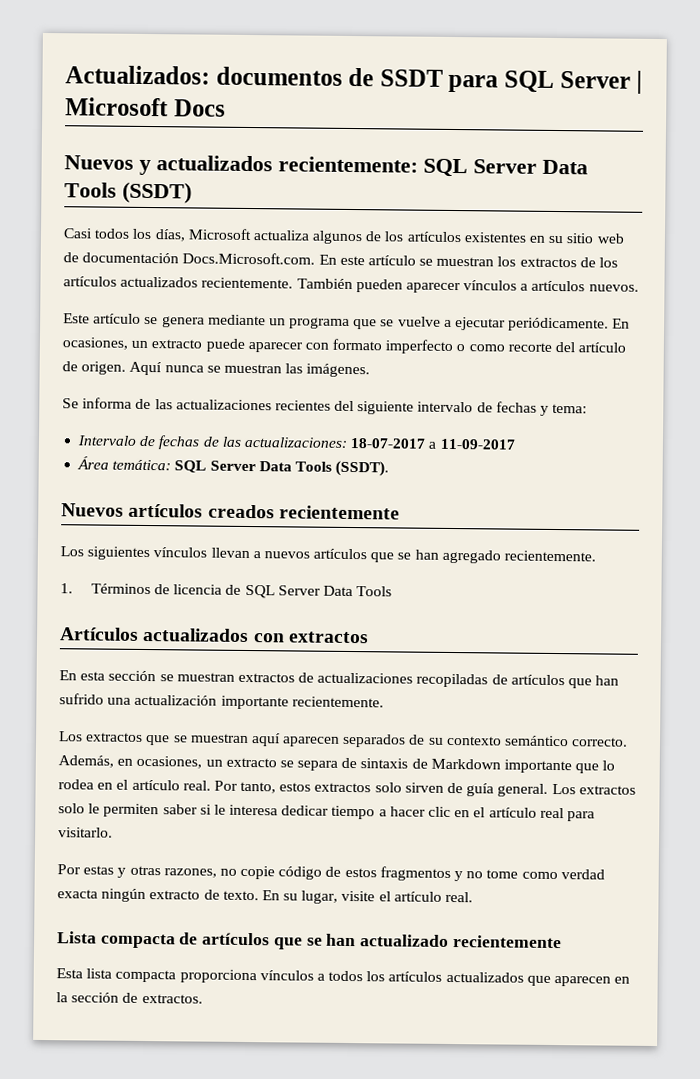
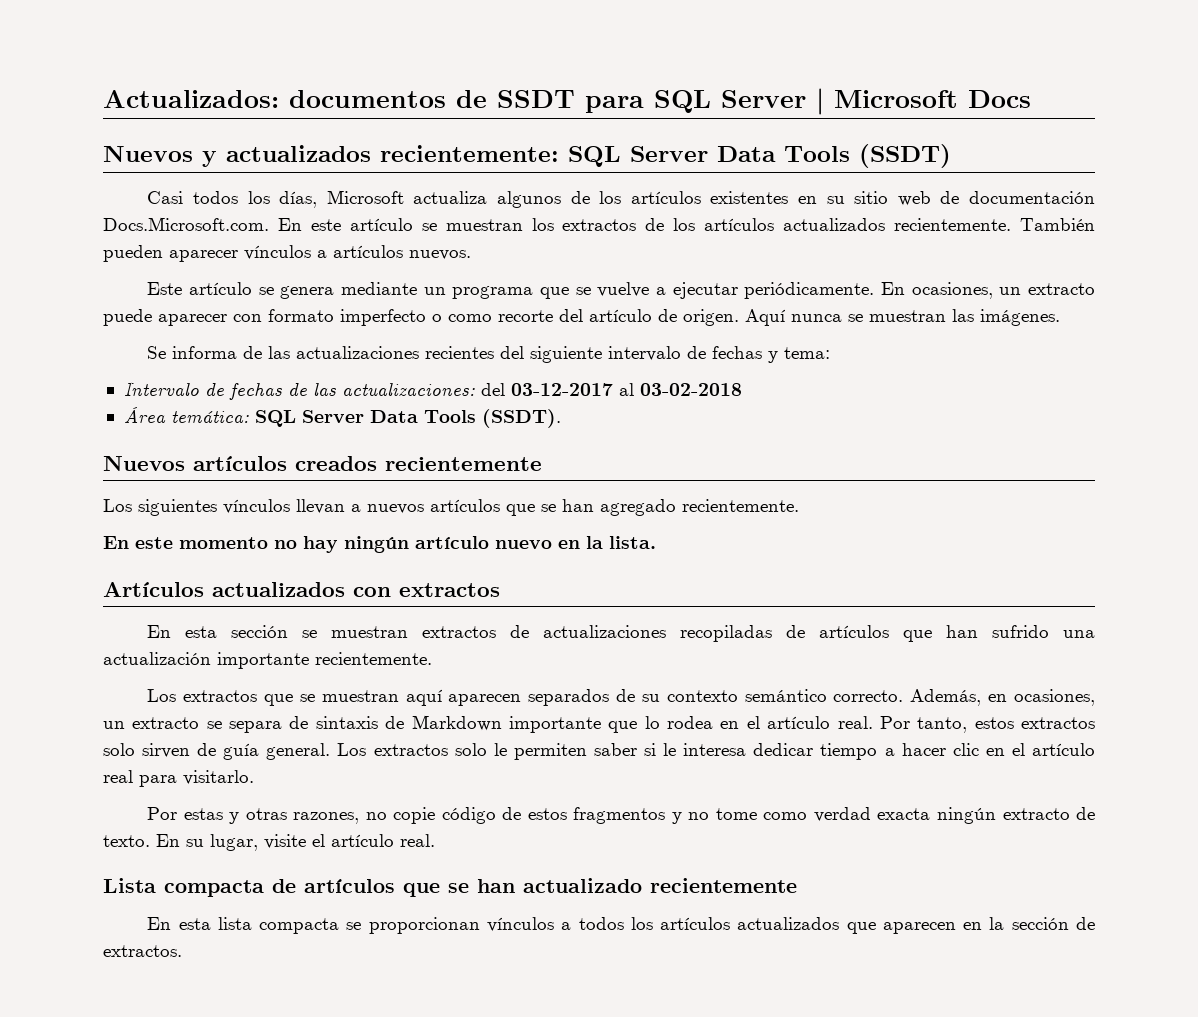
- Intervalo de fechas de las actualizaciones: 18-07-2017 a 11-09-2017
+ Intervalo de fechas de las actualizaciones: del 03-12-2017 al 03-02-2018
- 1. Términos de licencia de SQL Server Data Tools
+ En este momento no hay ningún artículo nuevo en la lista.
- Esta lista compacta proporciona vínculos a todos los artículos actualizados que aparecen en la sección de extractos.
+ En esta lista compacta se proporcionan vínculos a todos los artículos actualizados que aparecen en la sección de extractos.

